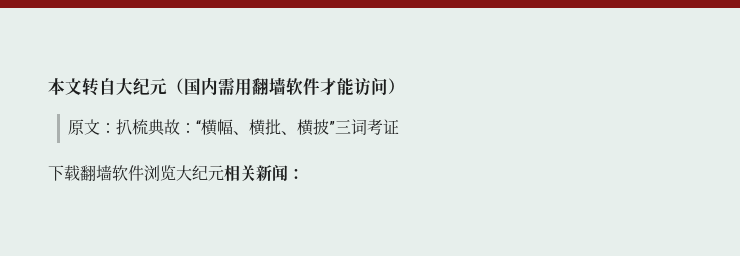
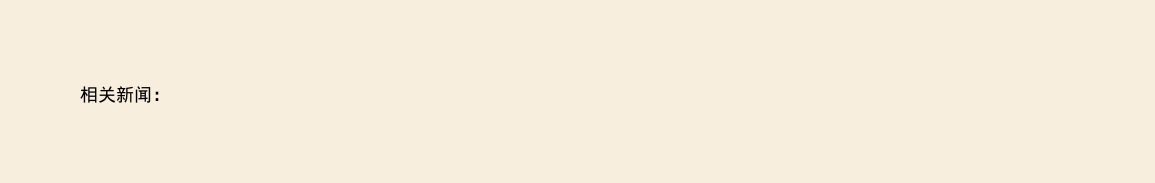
- 本文转自大纪元（国内需用翻墙软件才能访问）
- 原文：扒梳典故：“横幅、横批、横披”三词考证
- 下载翻墙软件浏览大纪元相关新闻：
+ 相关新闻：

